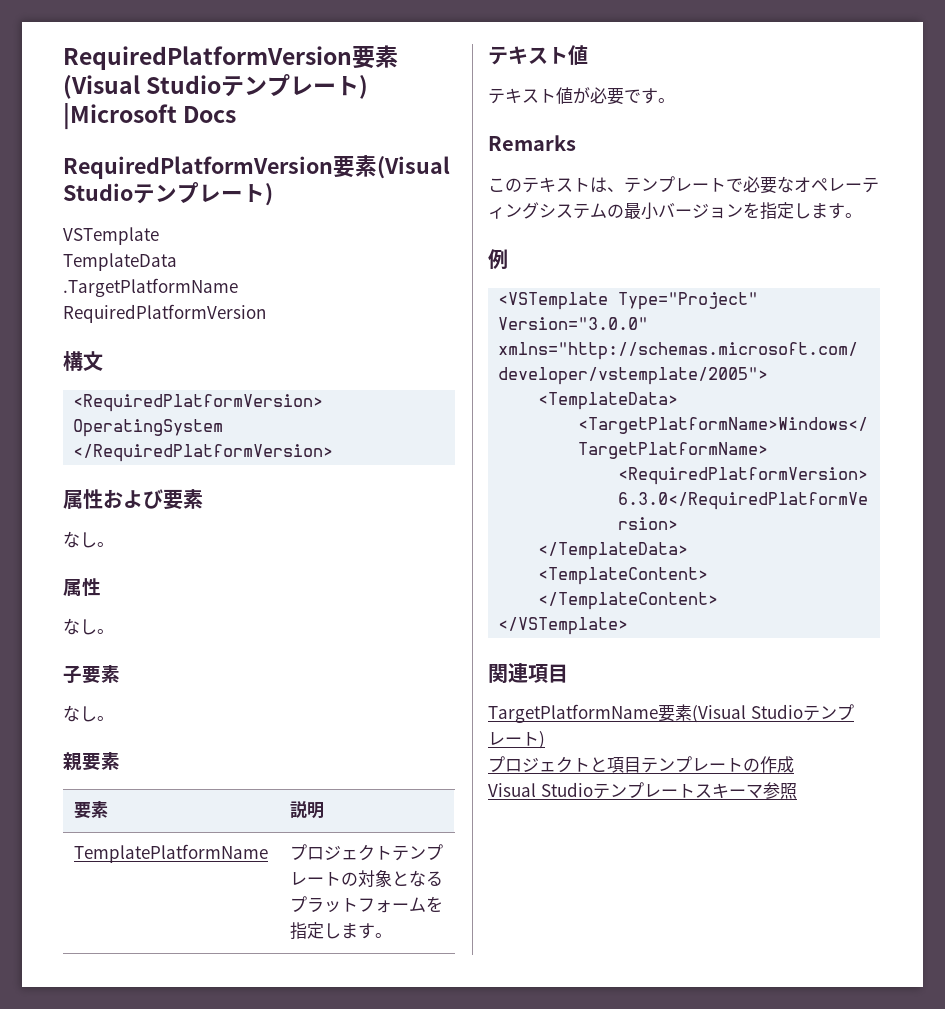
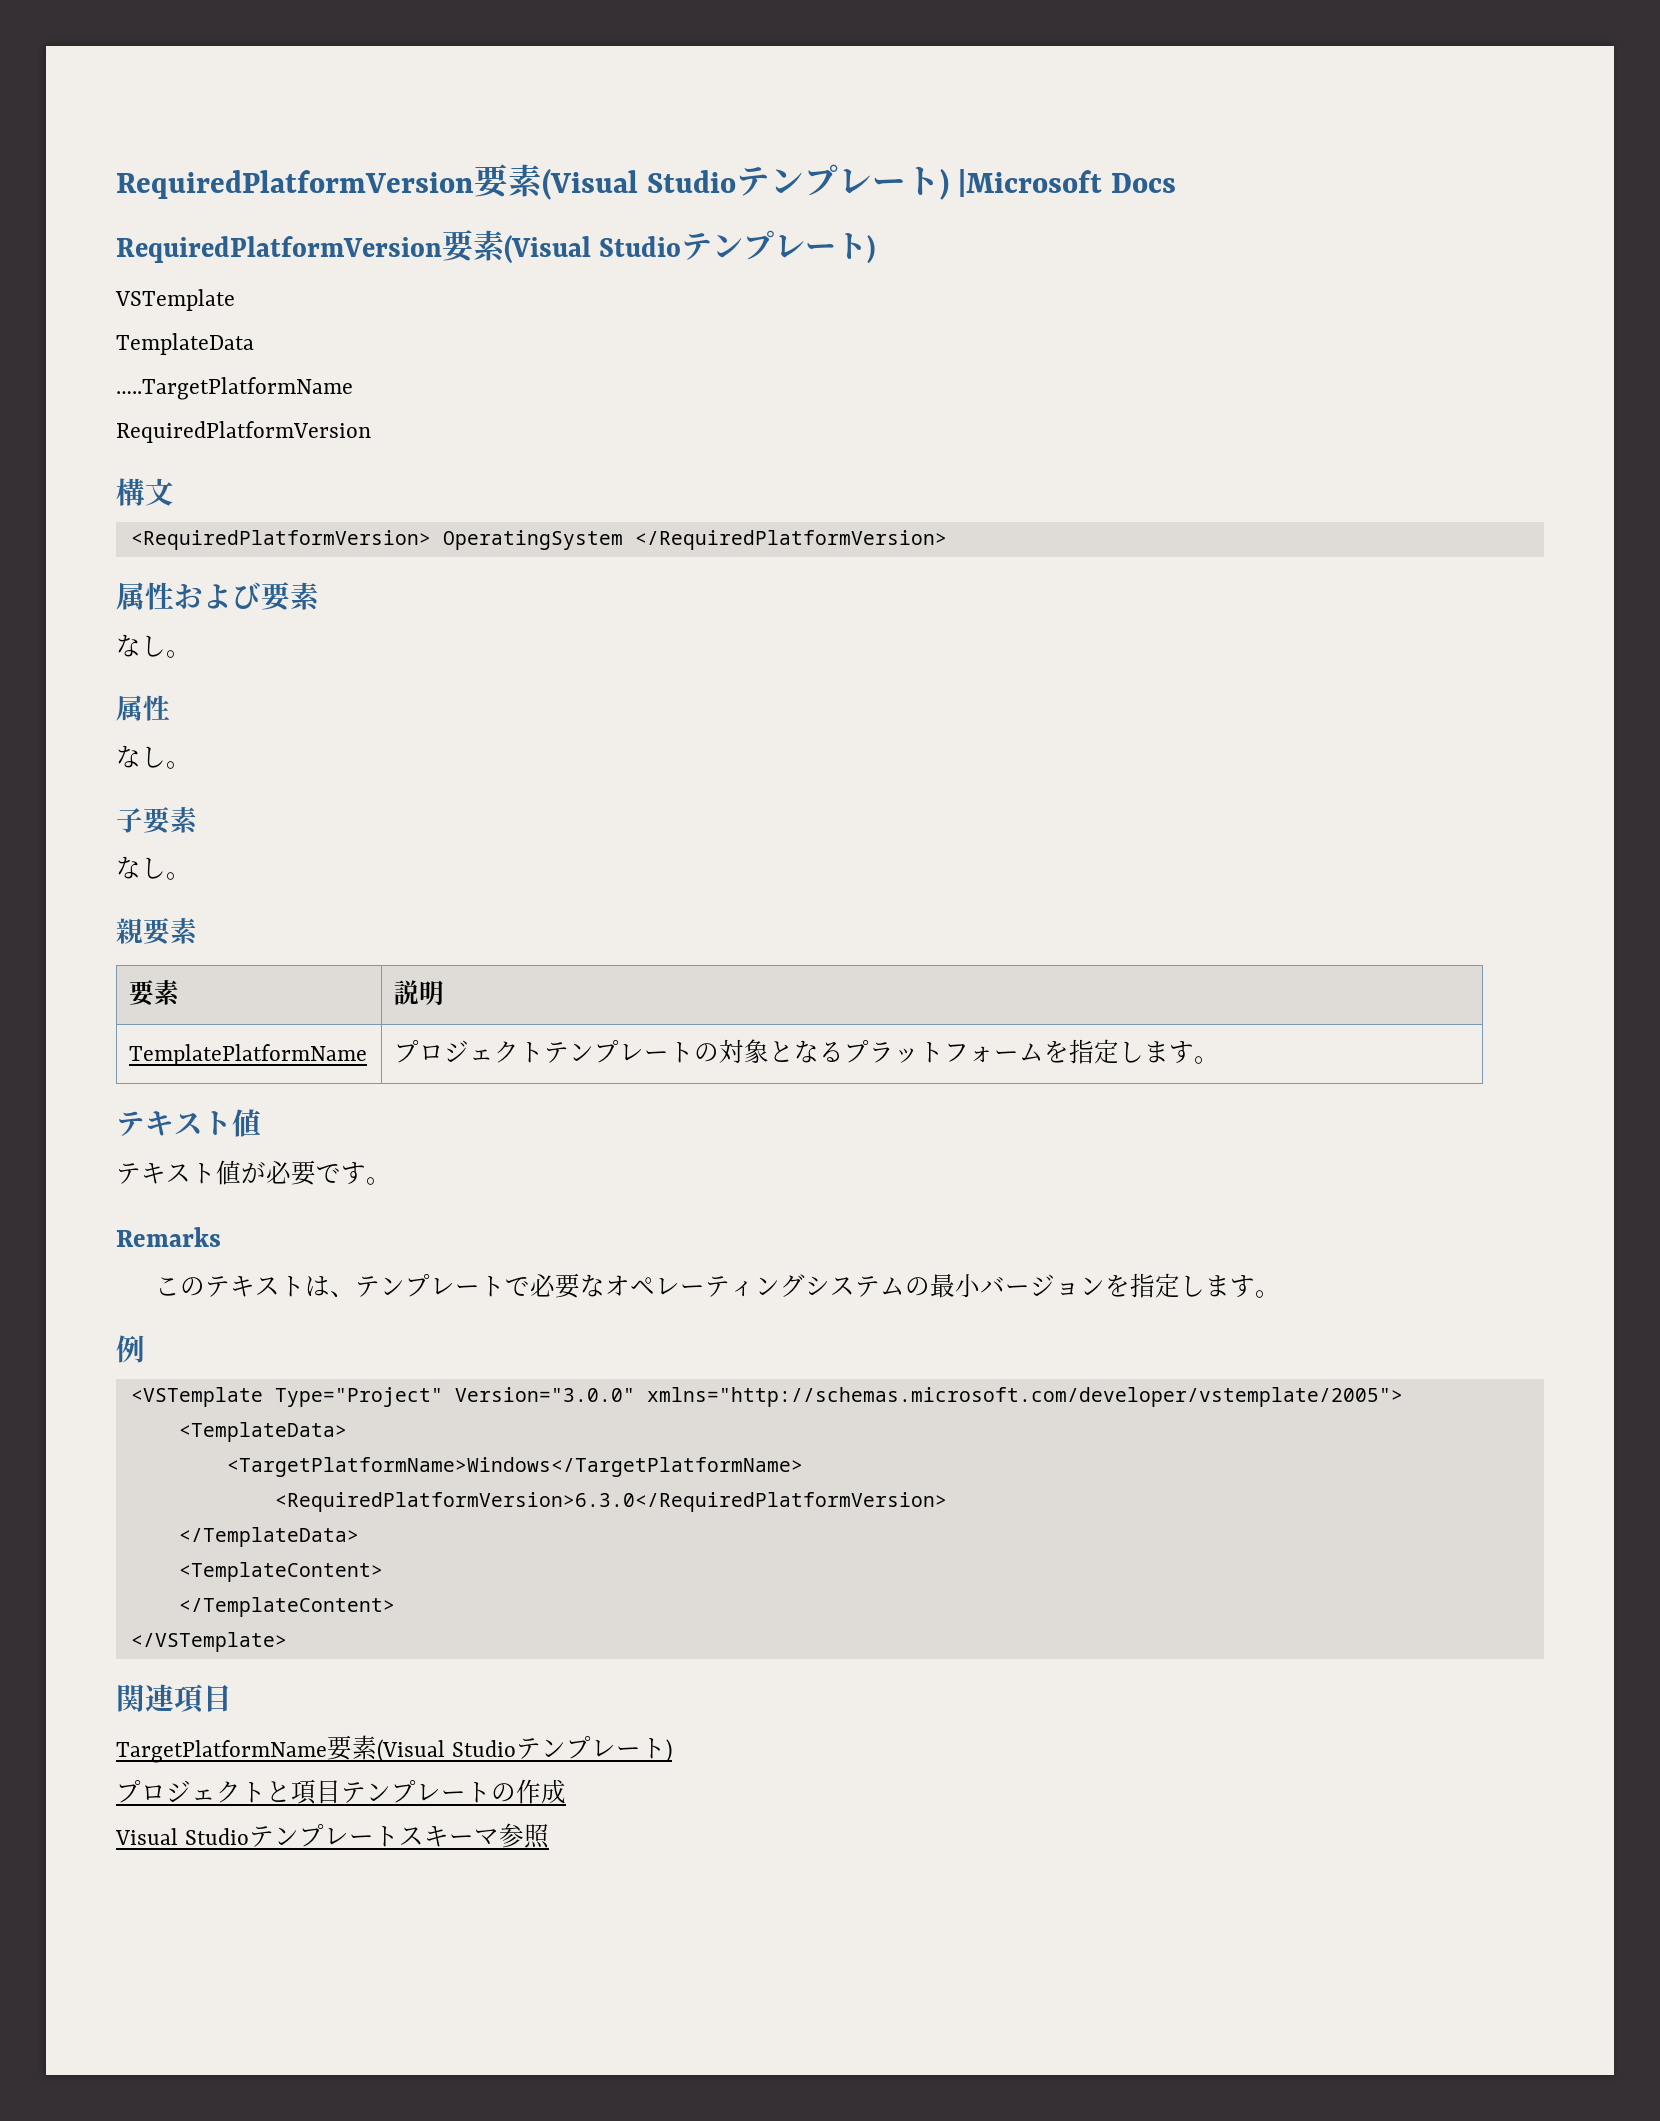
- .TargetPlatformName
+ …..TargetPlatformName

